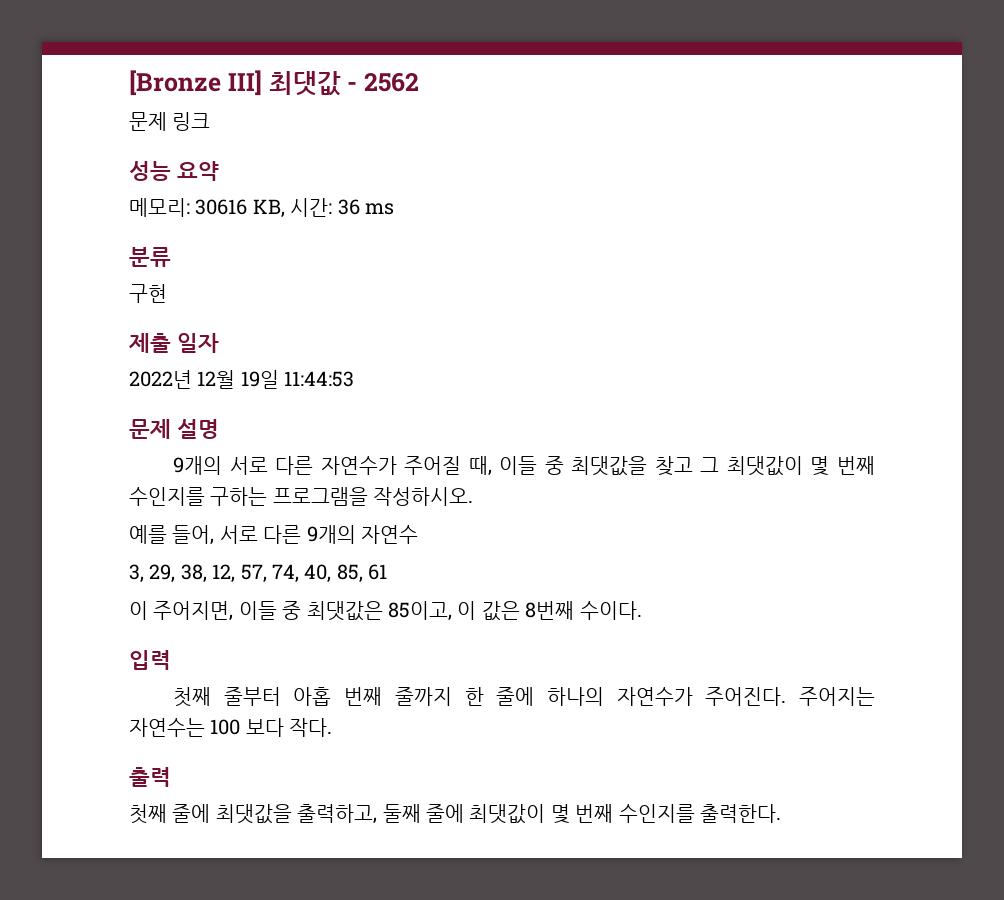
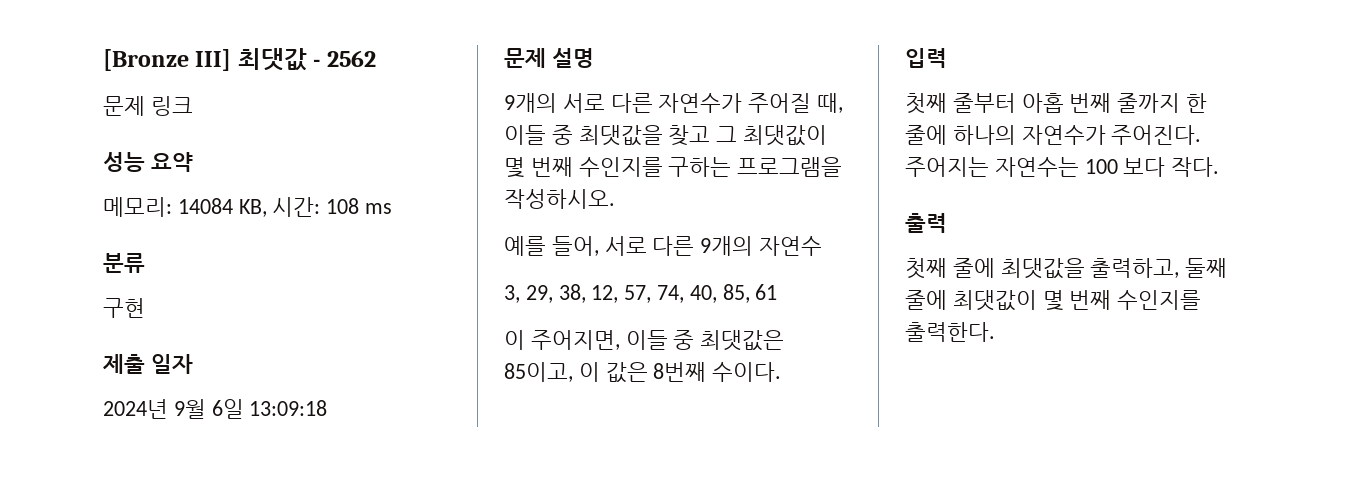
- 메모리: 30616 KB, 시간: 36 ms
+ 메모리: 14084 KB, 시간: 108 ms
- 2022년 12월 19일 11:44:53
+ 2024년 9월 6일 13:09:18

